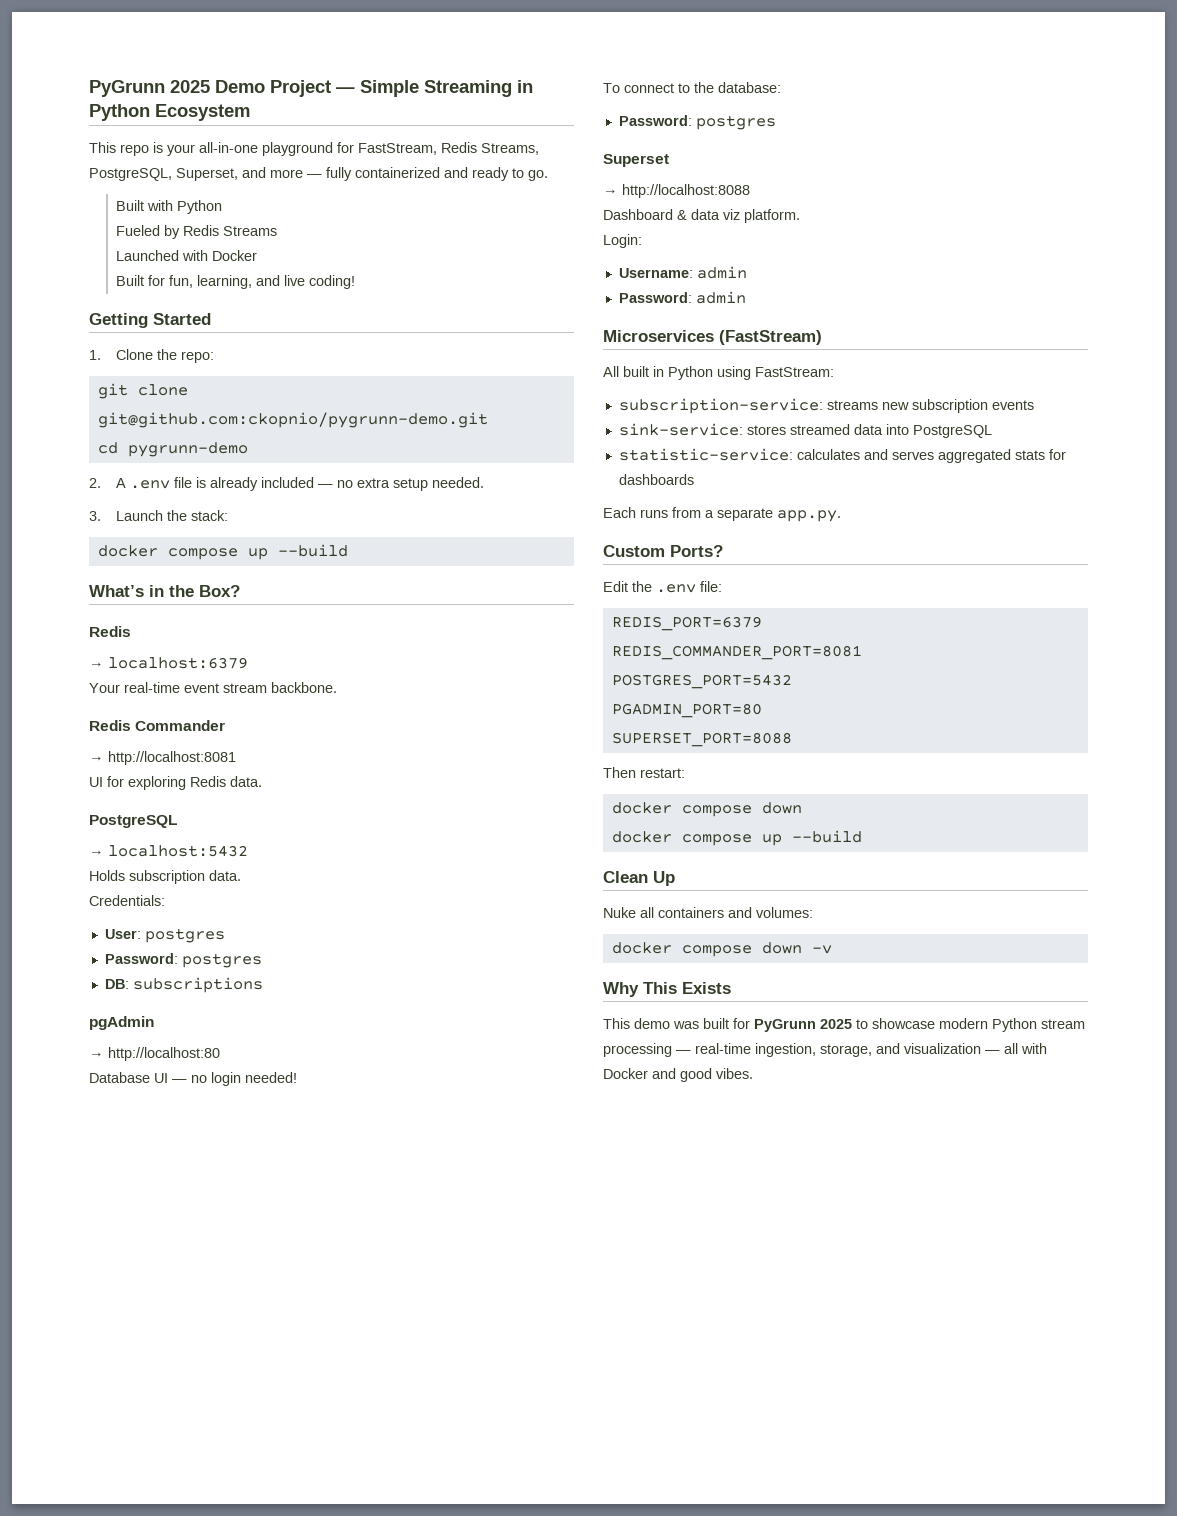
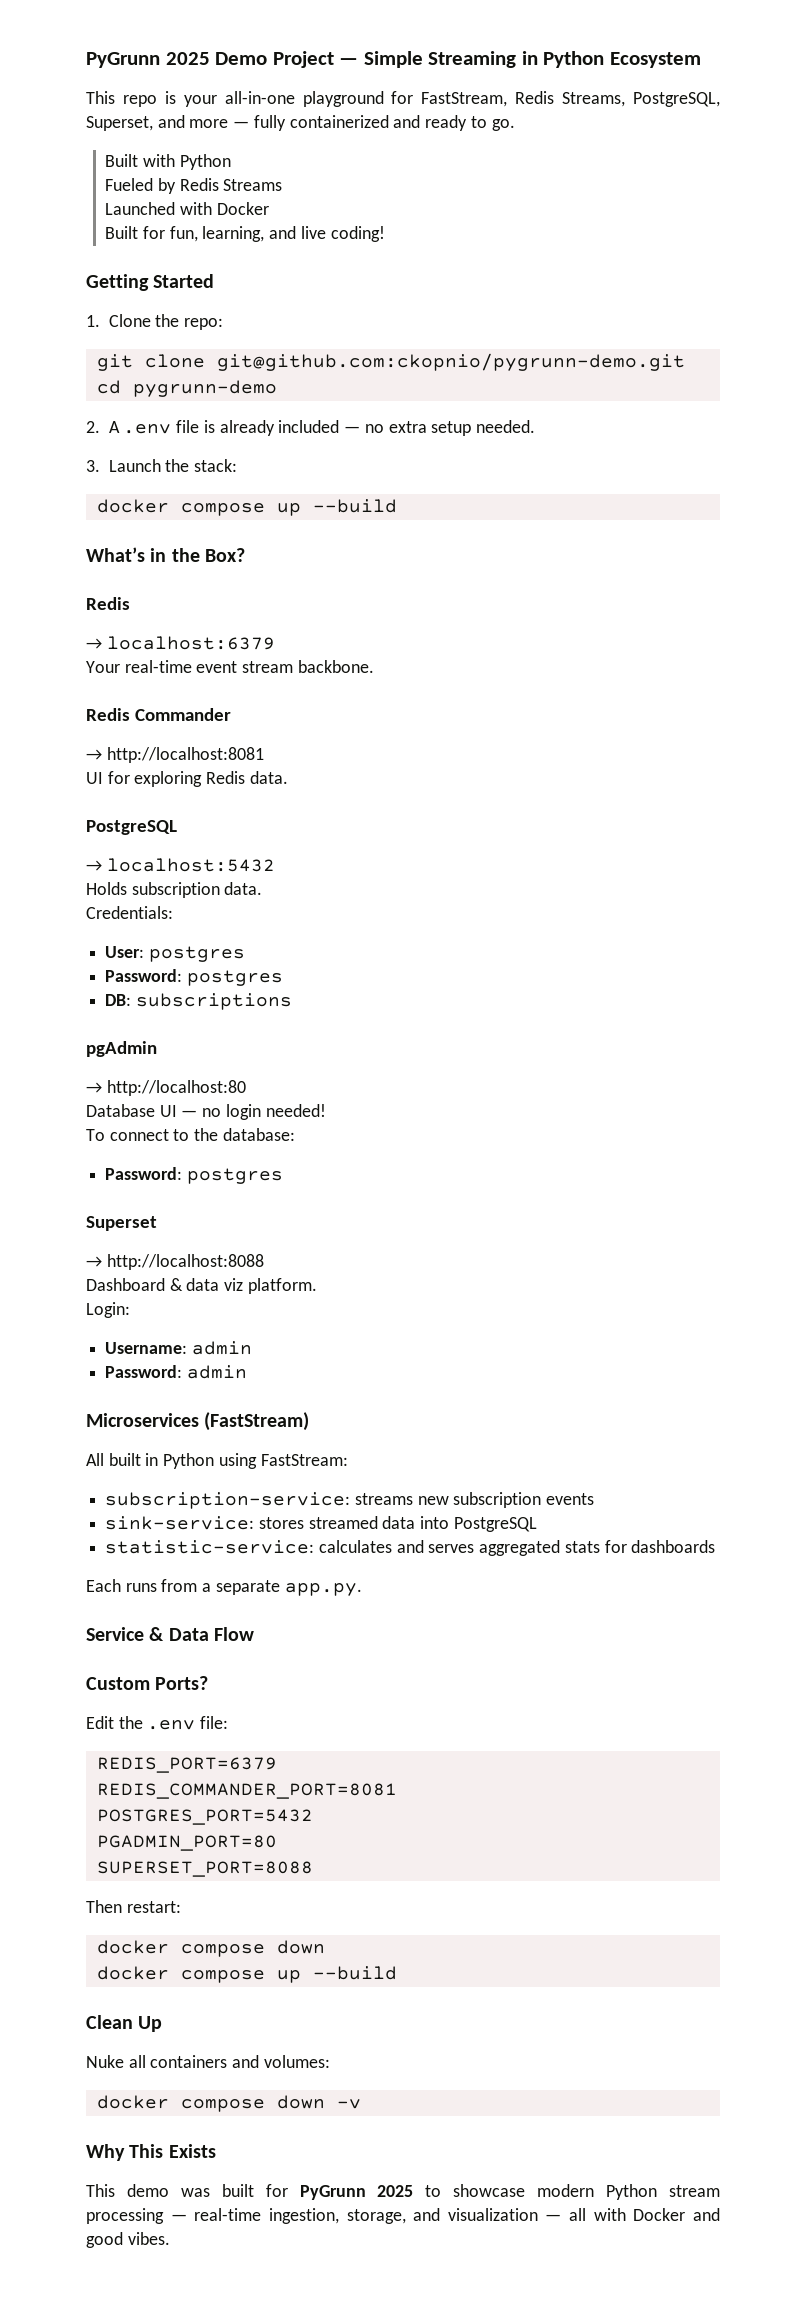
+ Service & Data Flow

